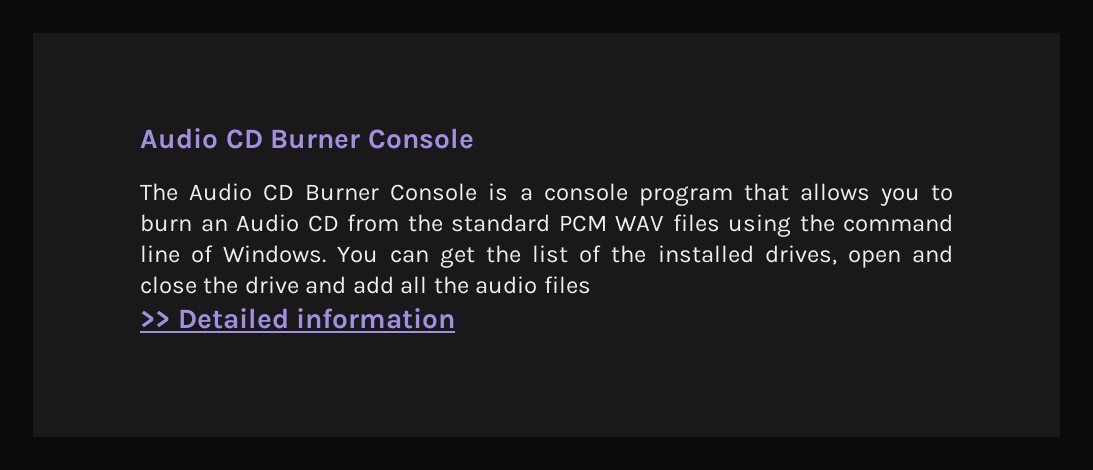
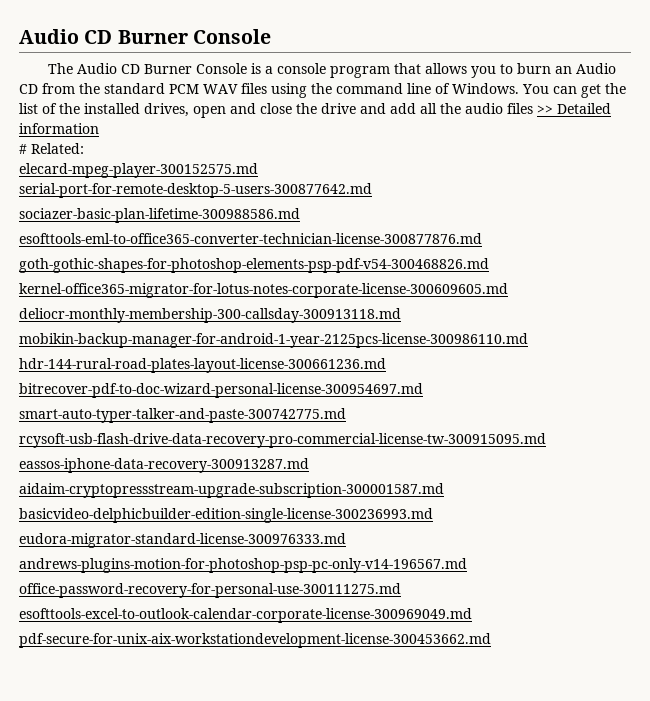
- You can get the list of the installed drives, open and close the drive and add all the audio files
- >> Detailed information
+ You can get the list of the installed drives, open and close the drive and add all the audio files >> Detailed information
+ # Related:
+ elecard-mpeg-player-300152575.md
+ serial-port-for-remote-desktop-5-users-300877642.md
+ sociazer-basic-plan-lifetime-300988586.md
+ esofttools-eml-to-office365-converter-technician-license-300877876.md
+ goth-gothic-shapes-for-photoshop-elements-psp-pdf-v54-300468826.md
+ kernel-office365-migrator-for-lotus-notes-corporate-license-300609605.md
+ deliocr-monthly-membership-300-callsday-300913118.md
+ mobikin-backup-manager-for-android-1-year-2125pcs-license-300986110.md
+ hdr-144-rural-road-plates-layout-license-300661236.md
+ bitrecover-pdf-to-doc-wizard-personal-license-300954697.md
+ smart-auto-typer-talker-and-paste-300742775.md
+ rcysoft-usb-flash-drive-data-recovery-pro-commercial-license-tw-300915095.md
+ eassos-iphone-data-recovery-300913287.md
+ aidaim-cryptopressstream-upgrade-subscription-300001587.md
+ basicvideo-delphicbuilder-edition-single-license-300236993.md
+ eudora-migrator-standard-license-300976333.md
+ andrews-plugins-motion-for-photoshop-psp-pc-only-v14-196567.md
+ office-password-recovery-for-personal-use-300111275.md
+ esofttools-excel-to-outlook-calendar-corporate-license-300969049.md
+ pdf-secure-for-unix-aix-workstationdevelopment-license-300453662.md

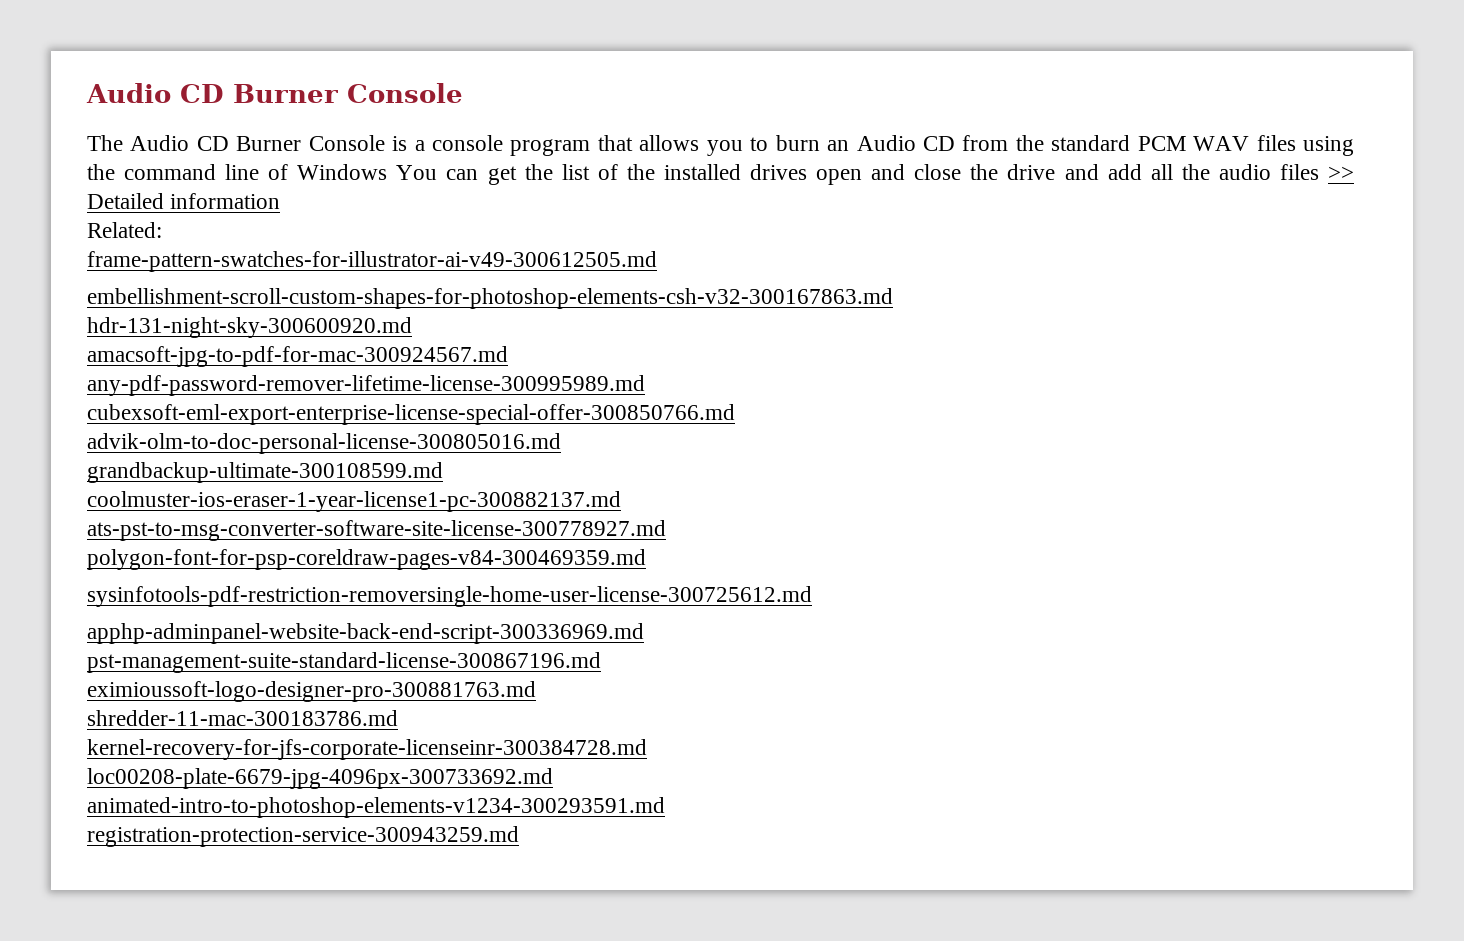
- The Audio CD Burner Console is a console program that allows you to burn an Audio CD from the standard PCM WAV files using the command line of Windows. You can get the list of the installed drives, open and close the drive and add all the audio files >> Detailed information
+ The Audio CD Burner Console is a console program that allows you to burn an Audio CD from the standard PCM WAV files using the command line of Windows You can get the list of the installed drives open and close the drive and add all the audio files >> Detailed information
- # Related:
+ Related:
- elecard-mpeg-player-300152575.md
- serial-port-for-remote-desktop-5-users-300877642.md
- sociazer-basic-plan-lifetime-300988586.md
- esofttools-eml-to-office365-converter-technician-license-300877876.md
- goth-gothic-shapes-for-photoshop-elements-psp-pdf-v54-300468826.md
- kernel-office365-migrator-for-lotus-notes-corporate-license-300609605.md
- deliocr-monthly-membership-300-callsday-300913118.md
- mobikin-backup-manager-for-android-1-year-2125pcs-license-300986110.md
- hdr-144-rural-road-plates-layout-license-300661236.md
- bitrecover-pdf-to-doc-wizard-personal-license-300954697.md
- smart-auto-typer-talker-and-paste-300742775.md
- rcysoft-usb-flash-drive-data-recovery-pro-commercial-license-tw-300915095.md
- eassos-iphone-data-recovery-300913287.md
- aidaim-cryptopressstream-upgrade-subscription-300001587.md
- basicvideo-delphicbuilder-edition-single-license-300236993.md
- eudora-migrator-standard-license-300976333.md
- andrews-plugins-motion-for-photoshop-psp-pc-only-v14-196567.md
- office-password-recovery-for-personal-use-300111275.md
- esofttools-excel-to-outlook-calendar-corporate-license-300969049.md
- pdf-secure-for-unix-aix-workstationdevelopment-license-300453662.md
+ frame-pattern-swatches-for-illustrator-ai-v49-300612505.md
+ embellishment-scroll-custom-shapes-for-photoshop-elements-csh-v32-300167863.md
+ hdr-131-night-sky-300600920.md
+ amacsoft-jpg-to-pdf-for-mac-300924567.md
+ any-pdf-password-remover-lifetime-license-300995989.md
+ cubexsoft-eml-export-enterprise-license-special-offer-300850766.md
+ advik-olm-to-doc-personal-license-300805016.md
+ grandbackup-ultimate-300108599.md
+ coolmuster-ios-eraser-1-year-license1-pc-300882137.md
+ ats-pst-to-msg-converter-software-site-license-300778927.md
+ polygon-font-for-psp-coreldraw-pages-v84-300469359.md
+ sysinfotools-pdf-restriction-removersingle-home-user-license-300725612.md
+ apphp-adminpanel-website-back-end-script-300336969.md
+ pst-management-suite-standard-license-300867196.md
+ eximioussoft-logo-designer-pro-300881763.md
+ shredder-11-mac-300183786.md
+ kernel-recovery-for-jfs-corporate-licenseinr-300384728.md
+ loc00208-plate-6679-jpg-4096px-300733692.md
+ animated-intro-to-photoshop-elements-v1234-300293591.md
+ registration-protection-service-300943259.md

